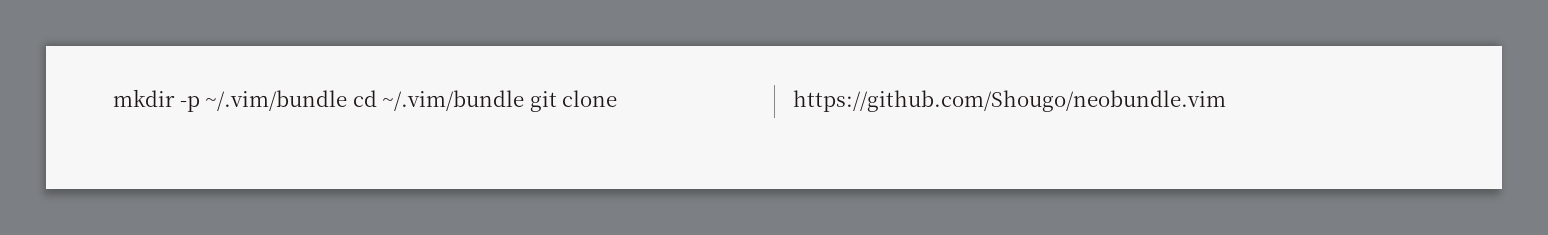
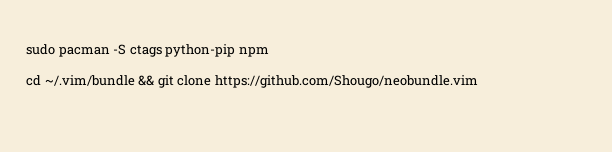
- mkdir -p ~/.vim/bundle cd ~/.vim/bundle git clone https://github.com/Shougo/neobundle.vim
+ sudo pacman -S ctags python-pip npm
+ cd ~/.vim/bundle && git clone https://github.com/Shougo/neobundle.vim

